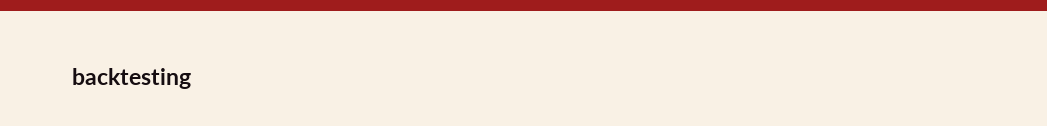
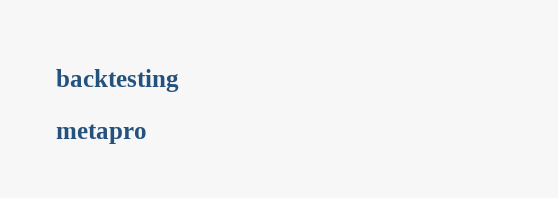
+ metapro

